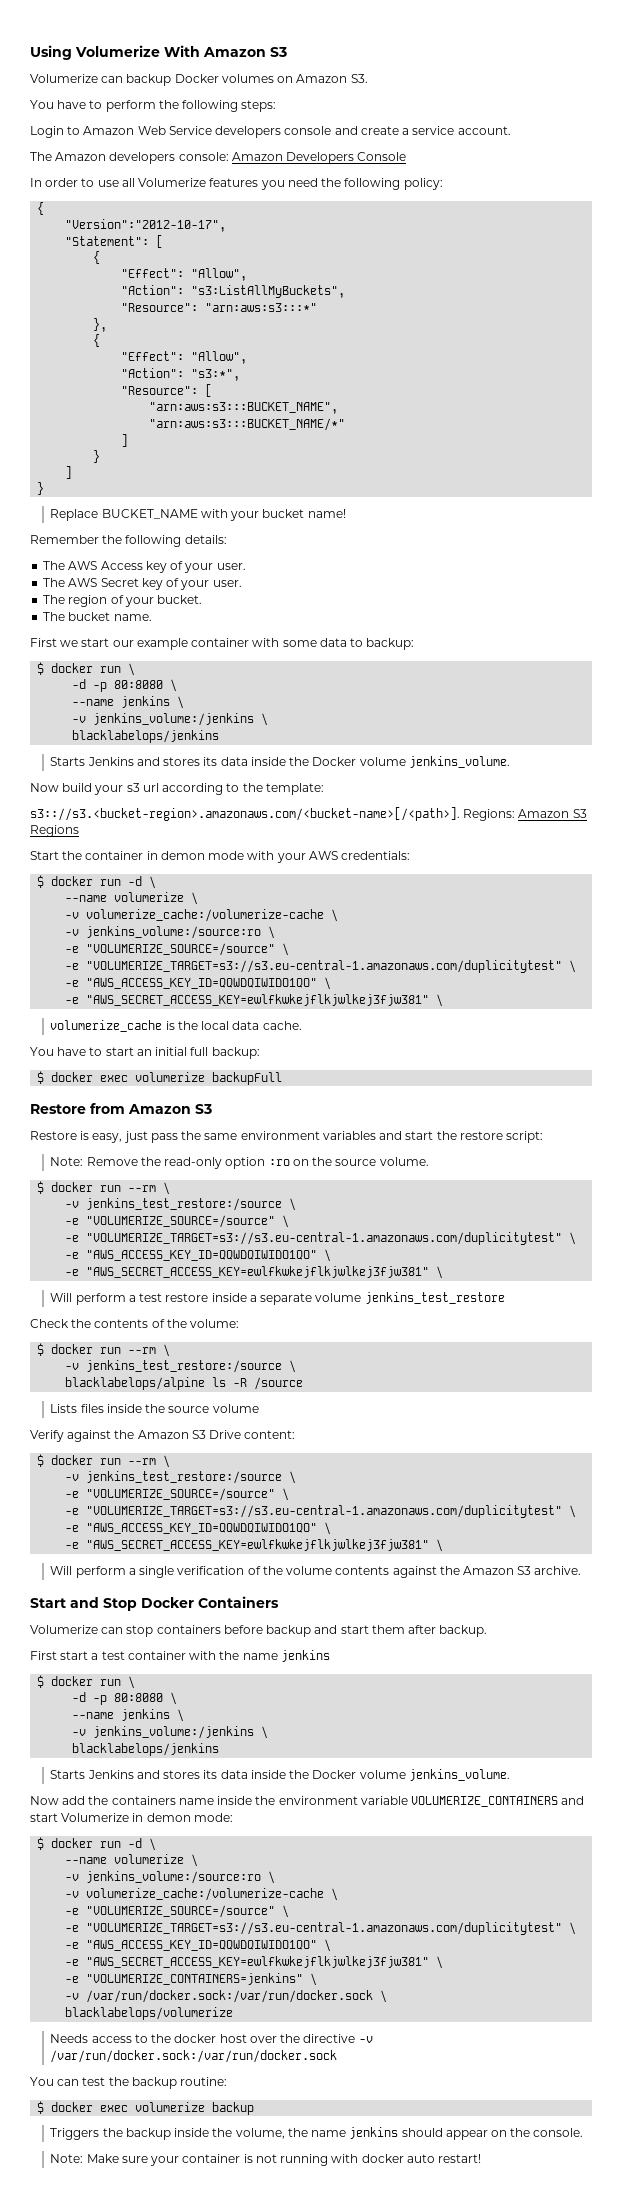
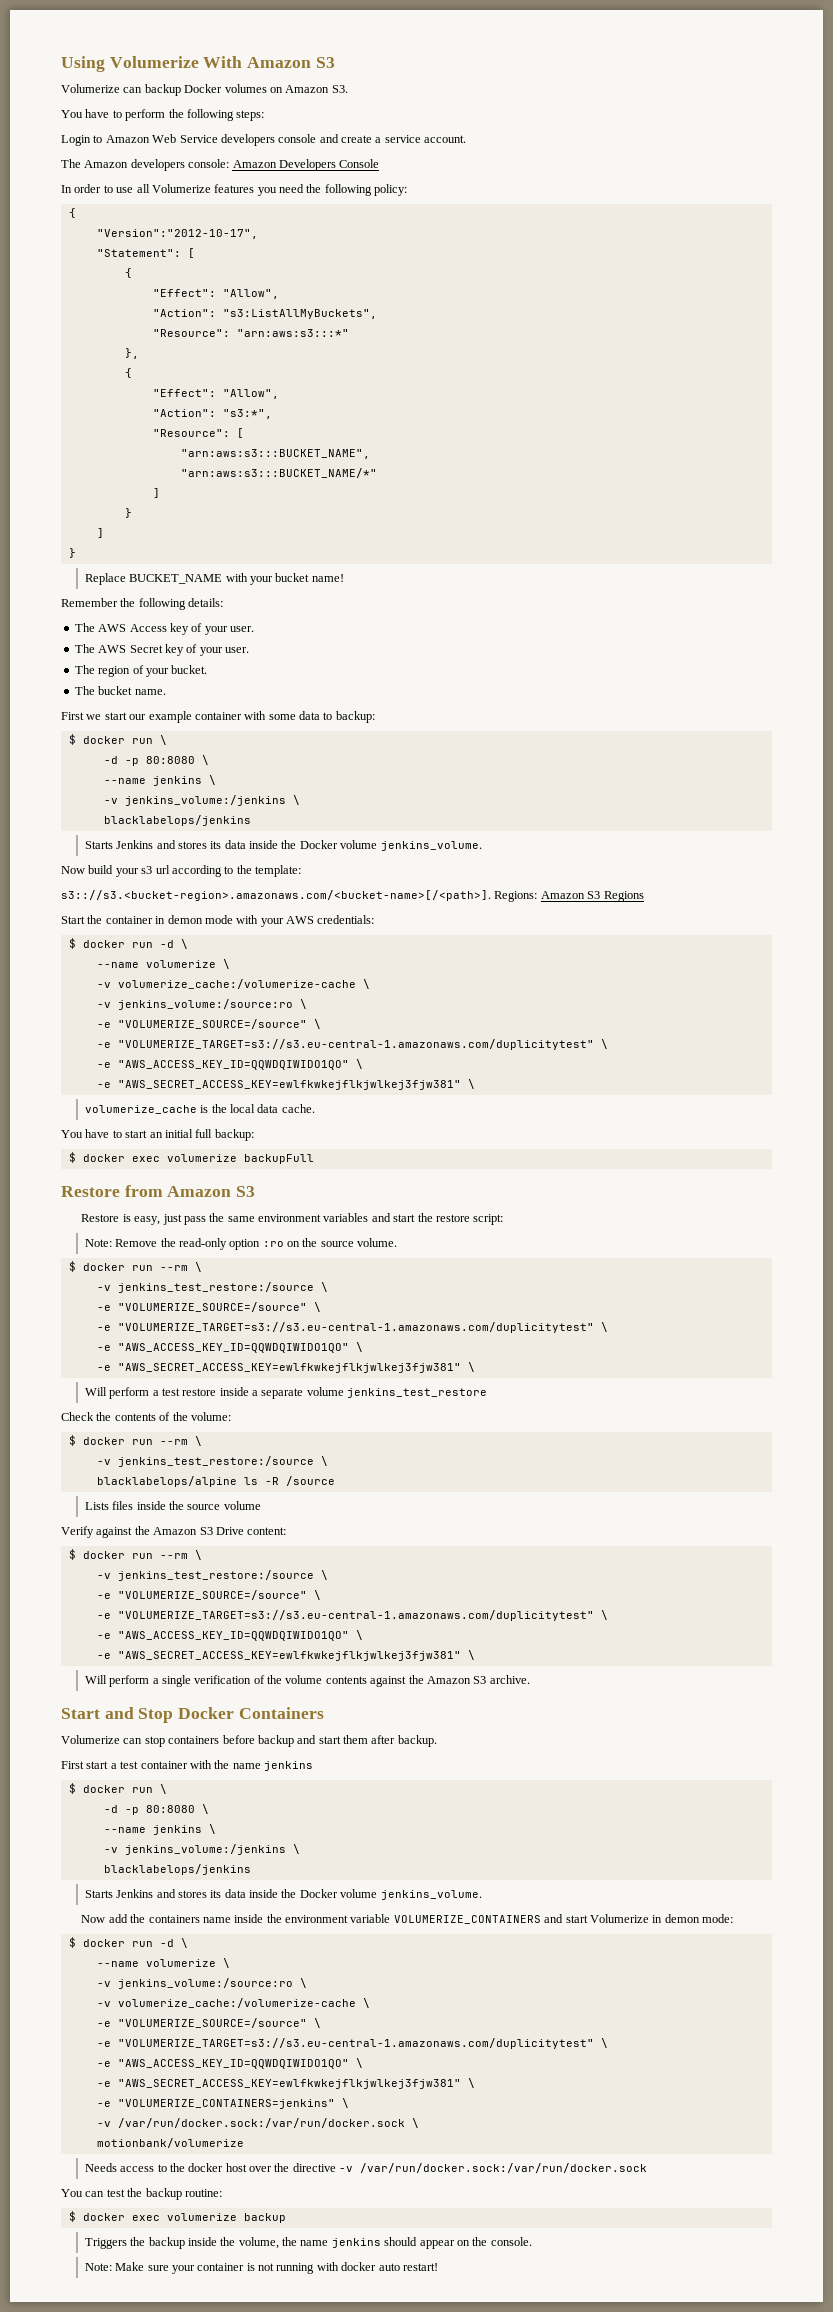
- blacklabelops/volumerize
+ motionbank/volumerize

